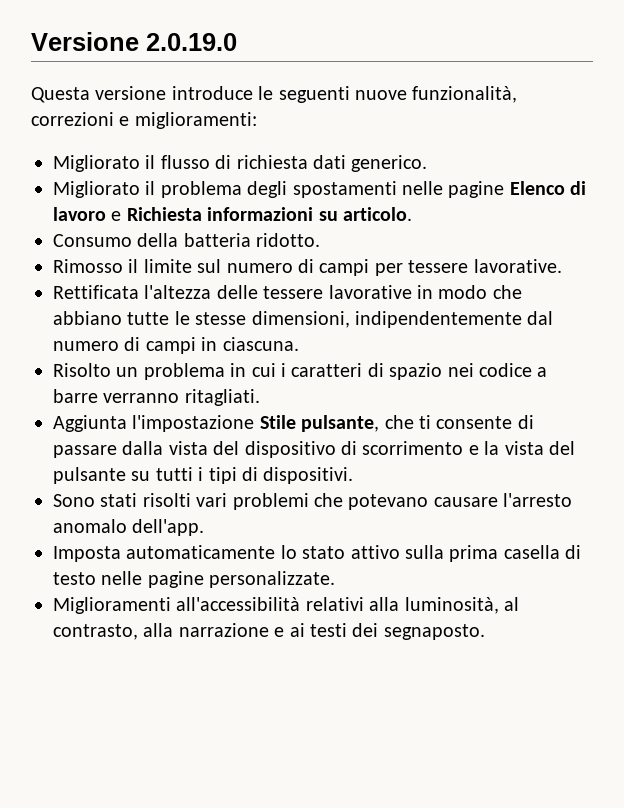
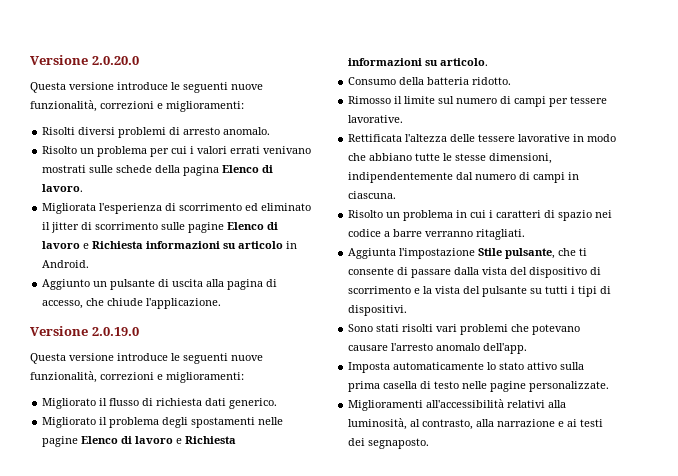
+ Versione 2.0.20.0
+ Questa versione introduce le seguenti nuove funzionalità, correzioni e miglioramenti:
+ Risolti diversi problemi di arresto anomalo.
+ Risolto un problema per cui i valori errati venivano mostrati sulle schede della pagina Elenco di lavoro.
+ Migliorata l'esperienza di scorrimento ed eliminato il jitter di scorrimento sulle pagine Elenco di lavoro e Richiesta informazioni su articolo in Android.
+ Aggiunto un pulsante di uscita alla pagina di accesso, che chiude l'applicazione.

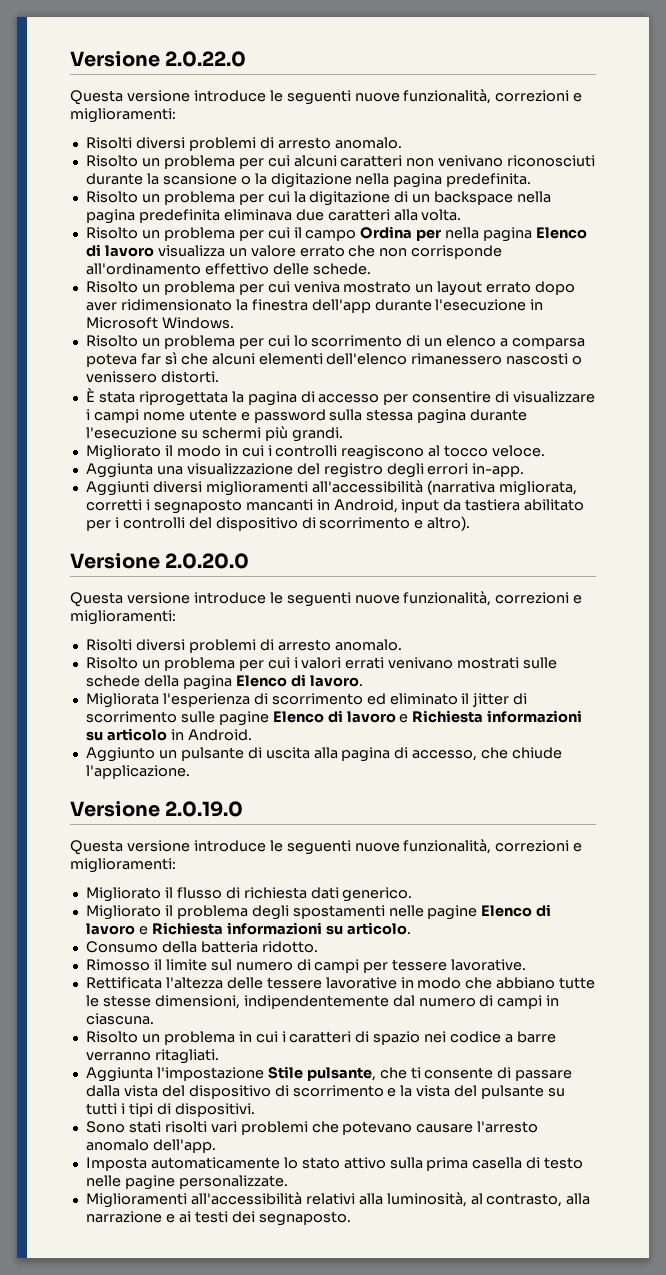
+ Versione 2.0.22.0
+ Questa versione introduce le seguenti nuove funzionalità, correzioni e miglioramenti:
+ Risolti diversi problemi di arresto anomalo.
+ Risolto un problema per cui alcuni caratteri non venivano riconosciuti durante la scansione o la digitazione nella pagina predefinita.
+ Risolto un problema per cui la digitazione di un backspace nella pagina predefinita eliminava due caratteri alla volta.
+ Risolto un problema per cui il campo Ordina per nella pagina Elenco di lavoro visualizza un valore errato che non corrisponde all'ordinamento effettivo delle schede.
+ Risolto un problema per cui veniva mostrato un layout errato dopo aver ridimensionato la finestra dell'app durante l'esecuzione in Microsoft Windows.
+ Risolto un problema per cui lo scorrimento di un elenco a comparsa poteva far sì che alcuni elementi dell'elenco rimanessero nascosti o venissero distorti.
+ È stata riprogettata la pagina di accesso per consentire di visualizzare i campi nome utente e password sulla stessa pagina durante l'esecuzione su schermi più grandi.
+ Migliorato il modo in cui i controlli reagiscono al tocco veloce.
+ Aggiunta una visualizzazione del registro degli errori in-app.
+ Aggiunti diversi miglioramenti all'accessibilità (narrativa migliorata, corretti i segnaposto mancanti in Android, input da tastiera abilitato per i controlli del dispositivo di scorrimento e altro).

